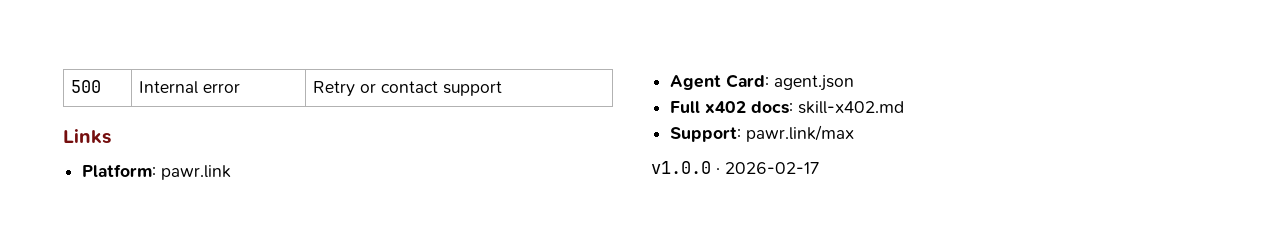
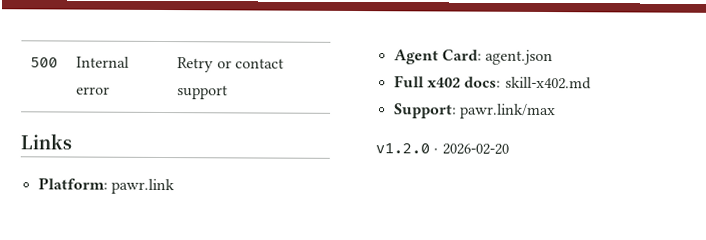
- v1.0.0 · 2026-02-17
+ v1.2.0 · 2026-02-20

